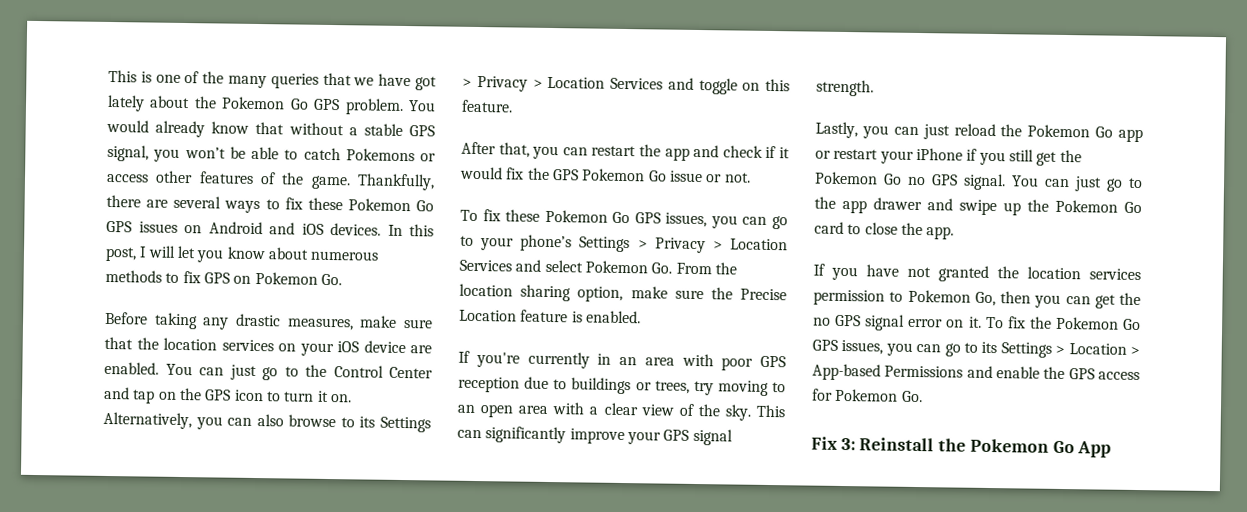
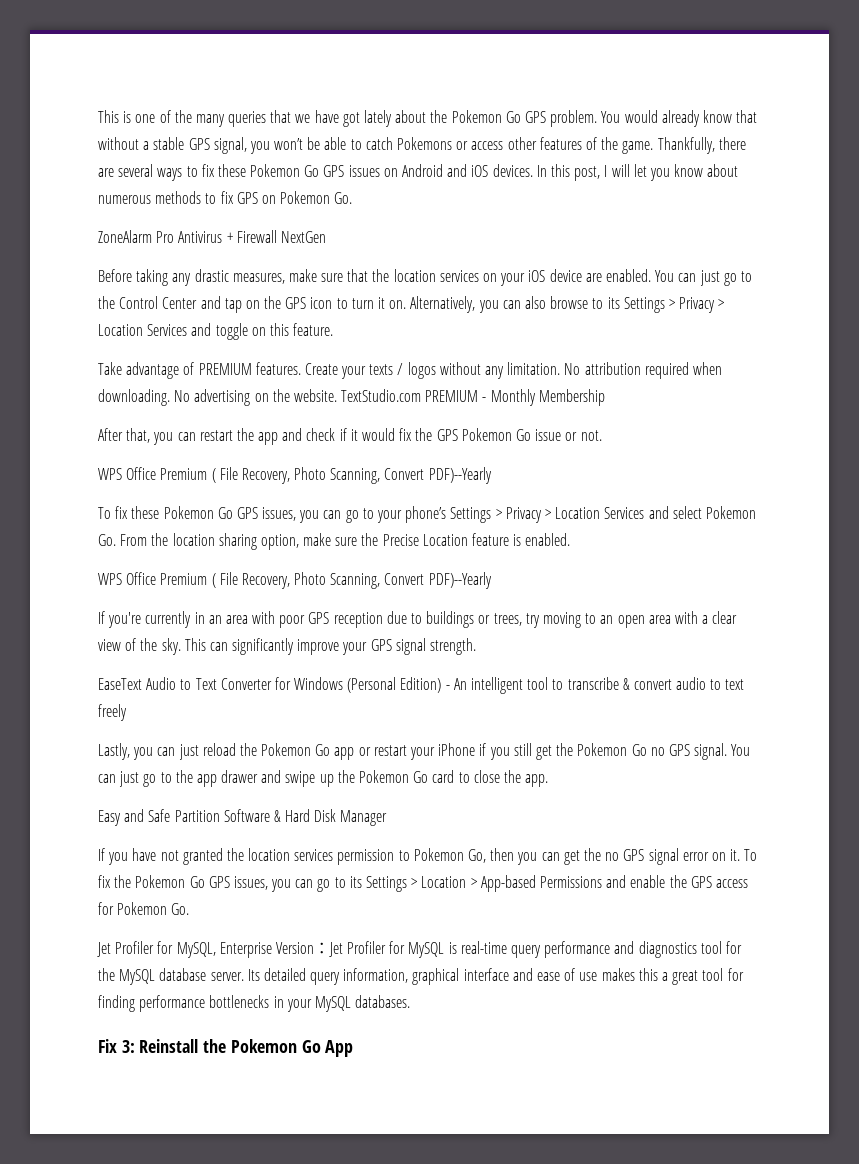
+ ZoneAlarm Pro Antivirus + Firewall NextGen
+ Take advantage of PREMIUM features. Create your texts / logos without any limitation. No attribution required when downloading. No advertising on the website. TextStudio.com PREMIUM - Monthly Membership
  After that, you can restart the app and check if it would fix the GPS Pokemon Go issue or not.
+ WPS Office Premium ( File Recovery, Photo Scanning, Convert PDF)--Yearly
  To fix these Pokemon Go GPS issues, you can go to your phone’s Settings > Privacy > Location Services and select Pokemon Go. From the location sharing option, make sure the Precise Location feature is enabled.
+ WPS Office Premium ( File Recovery, Photo Scanning, Convert PDF)--Yearly
+ EaseText Audio to Text Converter for Windows (Personal Edition) - An intelligent tool to transcribe & convert audio to text freely
+ Easy and Safe Partition Software & Hard Disk Manager
+ Jet Profiler for MySQL, Enterprise Version：Jet Profiler for MySQL is real-time query performance and diagnostics tool for the MySQL database server. Its detailed query information, graphical interface and ease of use makes this a great tool for finding performance bottlenecks in your MySQL databases.

